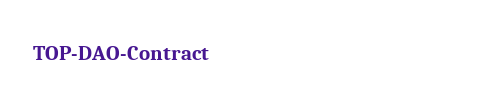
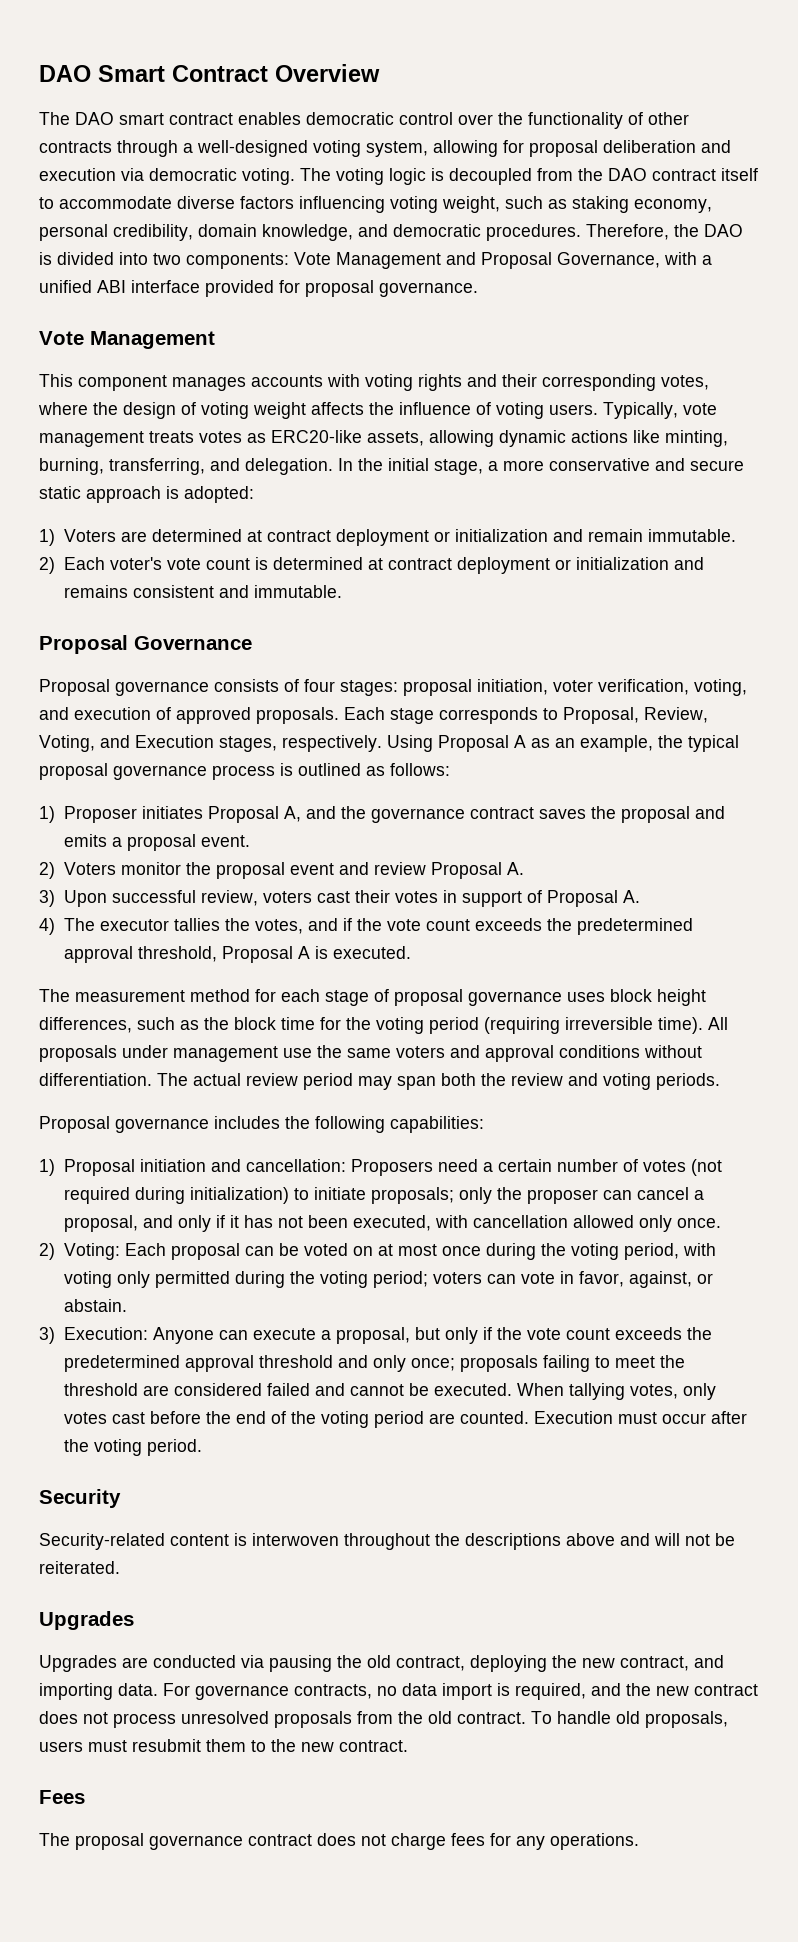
- TOP-DAO-Contract
+ DAO Smart Contract Overview
+ The DAO smart contract enables democratic control over the functionality of other contracts through a well-designed voting system, allowing for proposal deliberation and execution via democratic voting. The voting logic is decoupled from the DAO contract itself to accommodate diverse factors influencing voting weight, such as staking economy, personal credibility, domain knowledge, and democratic procedures. Therefore, the DAO is divided into two components: Vote Management and Proposal Governance, with a unified ABI interface provided for proposal governance.
+ Vote Management
+ This component manages accounts with voting rights and their corresponding votes, where the design of voting weight affects the influence of voting users. Typically, vote management treats votes as ERC20-like assets, allowing dynamic actions like minting, burning, transferring, and delegation. In the initial stage, a more conservative and secure static approach is adopted:
+ 1) Voters are determined at contract deployment or initialization and remain immutable.
+ 2) Each voter's vote count is determined at contract deployment or initialization and remains consistent and immutable.
+ Proposal Governance
+ Proposal governance consists of four stages: proposal initiation, voter verification, voting, and execution of approved proposals. Each stage corresponds to Proposal, Review, Voting, and Execution stages, respectively. Using Proposal A as an example, the typical proposal governance process is outlined as follows:
+ 1) Proposer initiates Proposal A, and the governance contract saves the proposal and emits a proposal event.
+ 2) Voters monitor the proposal event and review Proposal A.
+ 3) Upon successful review, voters cast their votes in support of Proposal A.
+ 4) The executor tallies the votes, and if the vote count exceeds the predetermined approval threshold, Proposal A is executed.
+ The measurement method for each stage of proposal governance uses block height differences, such as the block time for the voting period (requiring irreversible time). All proposals under management use the same voters and approval conditions without differentiation. The actual review period may span both the review and voting periods.
+ Proposal governance includes the following capabilities:
+ 1) Proposal initiation and cancellation: Proposers need a certain number of votes (not required during initialization) to initiate proposals; only the proposer can cancel a proposal, and only if it has not been executed, with cancellation allowed only once.
+ 2) Voting: Each proposal can be voted on at most once during the voting period, with voting only permitted during the voting period; voters can vote in favor, against, or abstain.
+ 3) Execution: Anyone can execute a proposal, but only if the vote count exceeds the predetermined approval threshold and only once; proposals failing to meet the threshold are considered failed and cannot be executed. When tallying votes, only votes cast before the end of the voting period are counted. Execution must occur after the voting period.
+ Security
+ Security-related content is interwoven throughout the descriptions above and will not be reiterated.
+ Upgrades
+ Upgrades are conducted via pausing the old contract, deploying the new contract, and importing data. For governance contracts, no data import is required, and the new contract does not process unresolved proposals from the old contract. To handle old proposals, users must resubmit them to the new contract.
+ Fees
+ The proposal governance contract does not charge fees for any operations.

